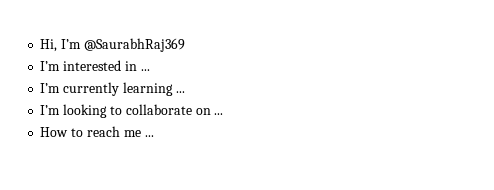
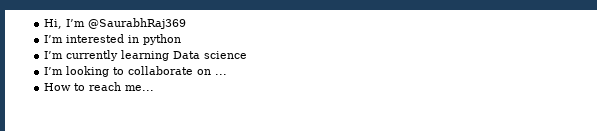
- I’m interested in ...
+ I’m interested in python
- I’m currently learning ...
+ I’m currently learning Data science
- How to reach me ...
+ How to reach me...

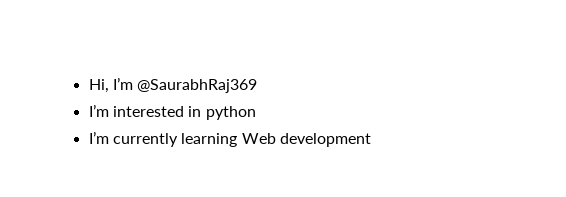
- I’m currently learning Data science
- I’m looking to collaborate on ...
- How to reach me...
+ I’m currently learning Web development

